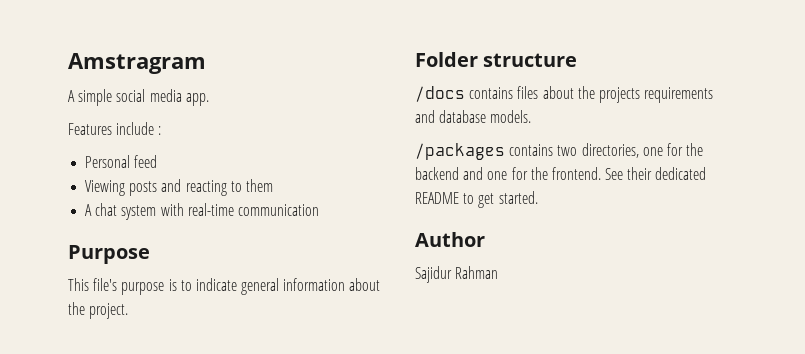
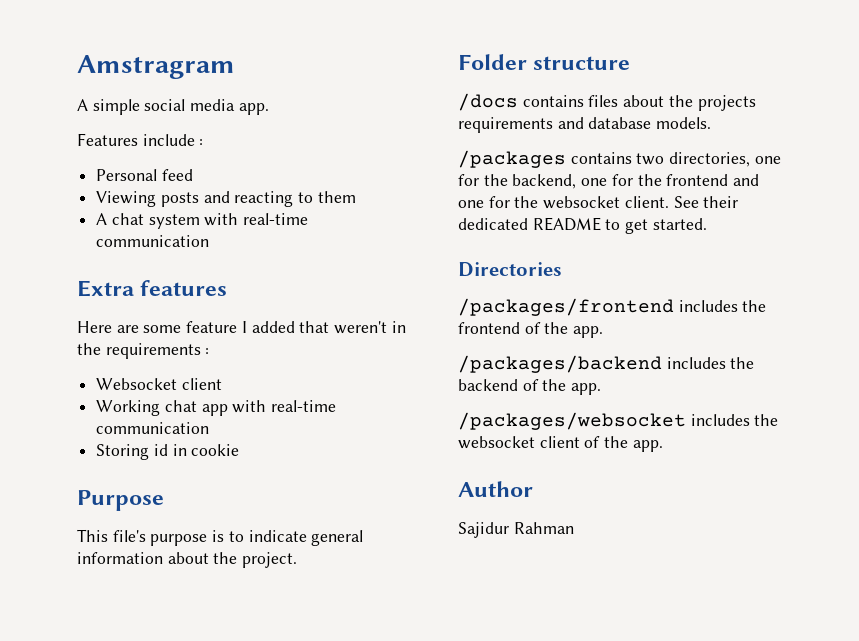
+ Extra features
+ Here are some feature I added that weren't in the requirements :
+ Websocket client
+ Working chat app with real-time communication
+ Storing id in cookie
- /packages contains two directories, one for the backend and one for the frontend.
+ /packages contains two directories, one for the backend, one for the frontend and one for the websocket client.
+ Directories
+ /packages/frontend includes the frontend of the app.
+ /packages/backend includes the backend of the app.
+ /packages/websocket includes the websocket client of the app.

